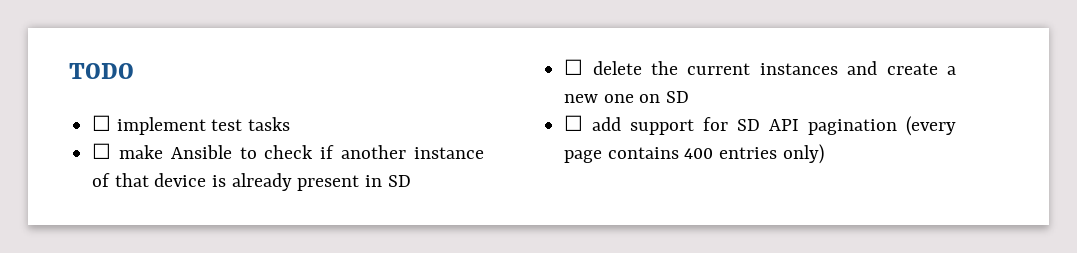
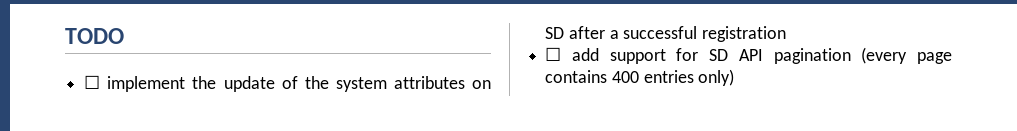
- ☐ implement test tasks
- ☐ make Ansible to check if another instance of that device is already present in SD
- ☐ delete the current instances and create a new one on SD
+ ☐ implement the update of the system attributes on SD after a successful registration

